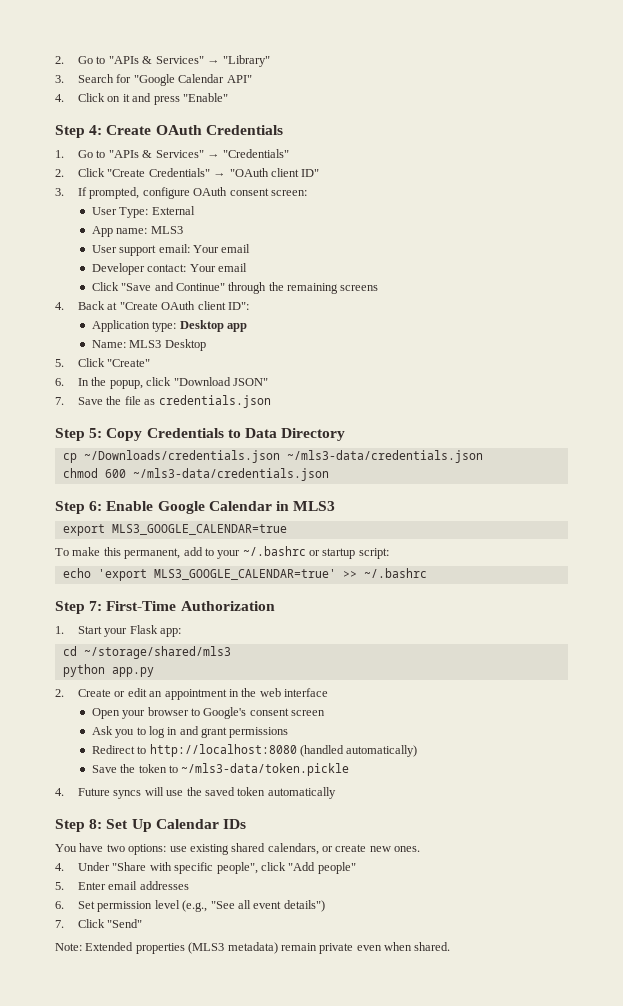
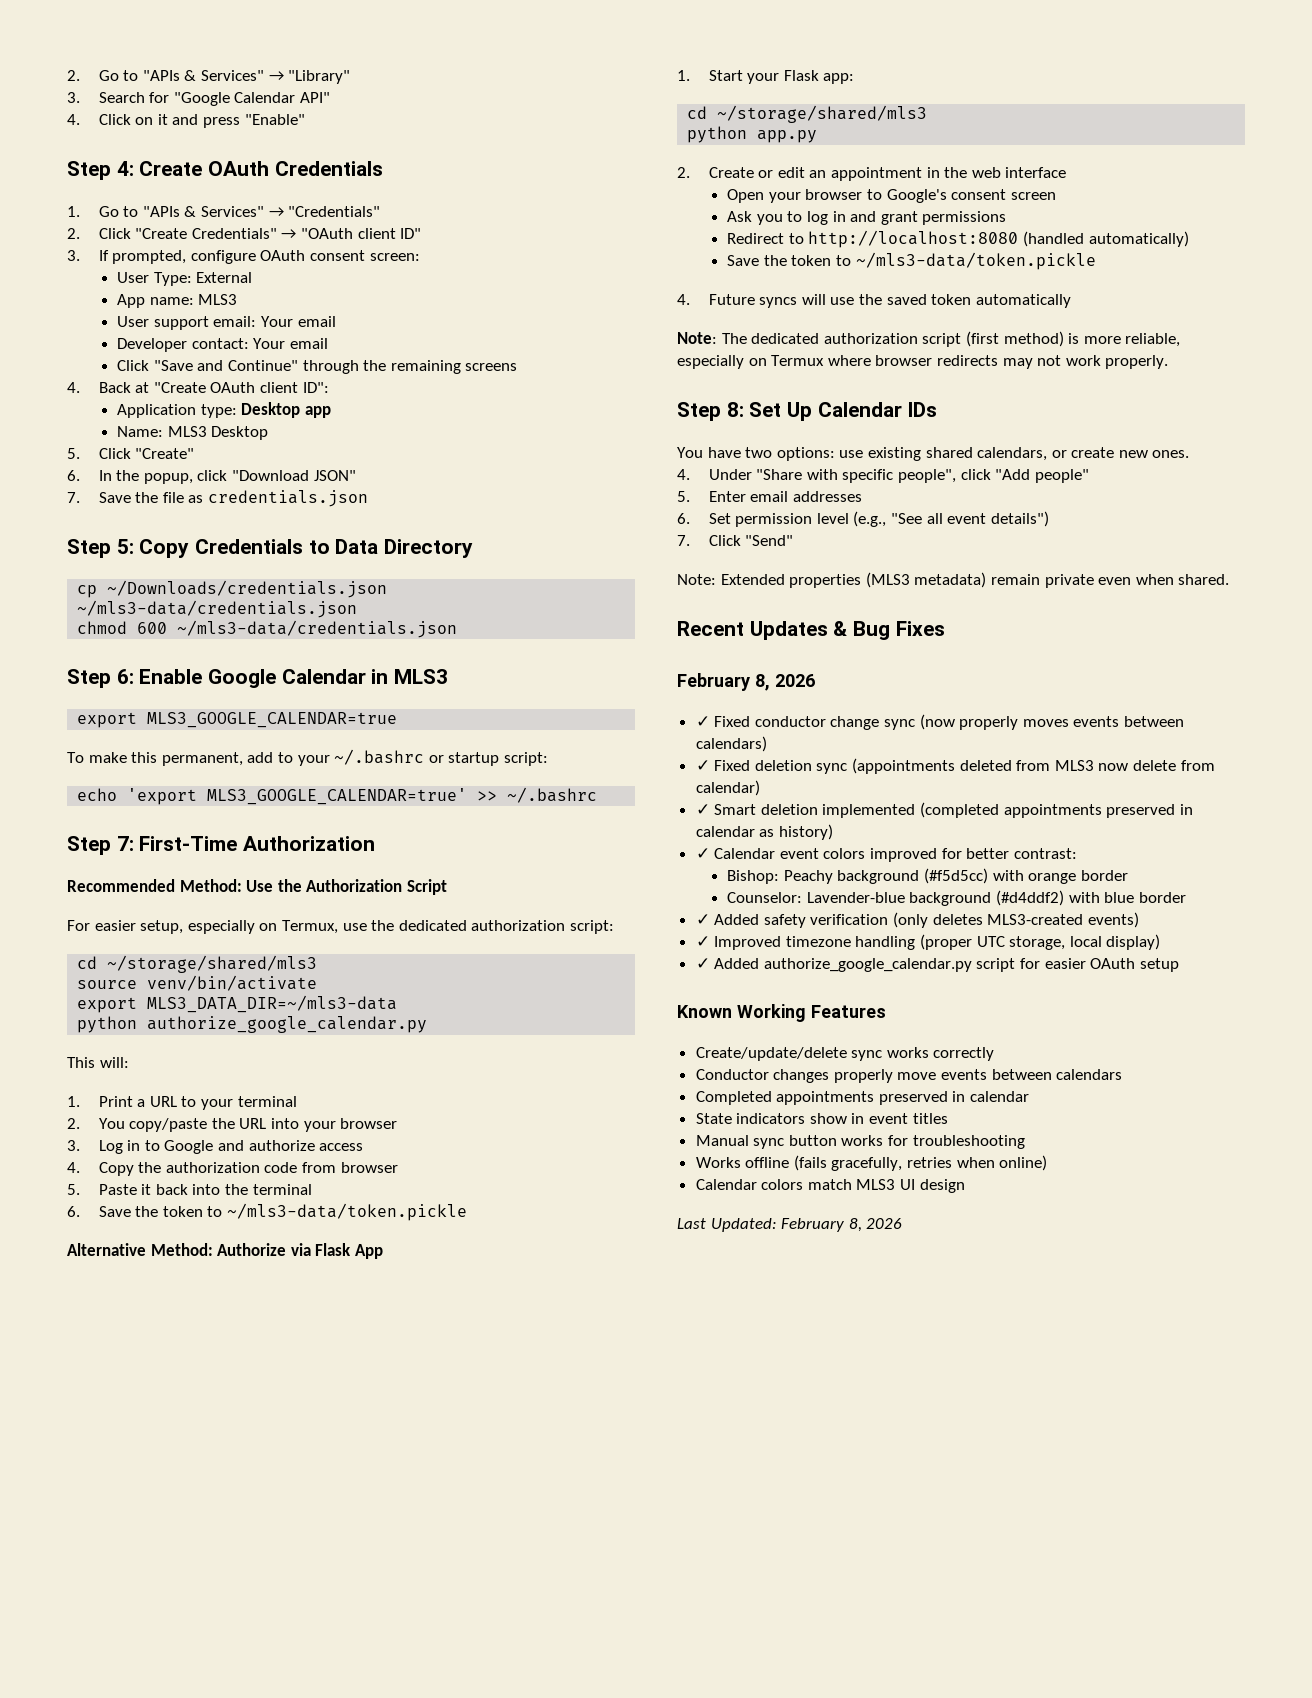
+ Recommended Method: Use the Authorization Script
+ For easier setup, especially on Termux, use the dedicated authorization script:
+ cd ~/storage/shared/mls3
+ source venv/bin/activate
+ export MLS3_DATA_DIR=~/mls3-data
+ python authorize_google_calendar.py
+ This will:
+ 1. Print a URL to your terminal
+ 2. You copy/paste the URL into your browser
+ 3. Log in to Google and authorize access
+ 4. Copy the authorization code from browser
+ 5. Paste it back into the terminal
+ 6. Save the token to ~/mls3-data/token.pickle
+ Alternative Method: Authorize via Flask App
+ Note: The dedicated authorization script (first method) is more reliable, especially on Termux where browser redirects may not work properly.
+ Recent Updates & Bug Fixes
+ February 8, 2026
+ ✓ Fixed conductor change sync (now properly moves events between calendars)
+ ✓ Fixed deletion sync (appointments deleted from MLS3 now delete from calendar)
+ ✓ Smart deletion implemented (completed appointments preserved in calendar as history)
+ ✓ Calendar event colors improved for better contrast:
+ Bishop: Peachy background (#f5d5cc) with orange border
+ Counselor: Lavender-blue background (#d4ddf2) with blue border
+ ✓ Added safety verification (only deletes MLS3-created events)
+ ✓ Improved timezone handling (proper UTC storage, local display)
+ ✓ Added authorize_google_calendar.py script for easier OAuth setup
+ Known Working Features
+ Create/update/delete sync works correctly
+ Conductor changes properly move events between calendars
+ Completed appointments preserved in calendar
+ State indicators show in event titles
+ Manual sync button works for troubleshooting
+ Works offline (fails gracefully, retries when online)
+ Calendar colors match MLS3 UI design
+ Last Updated: February 8, 2026

